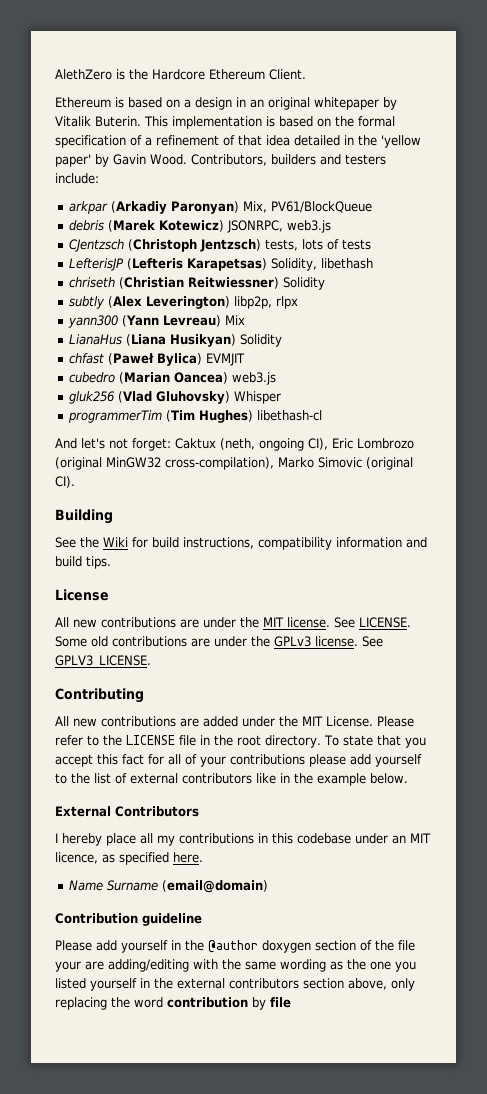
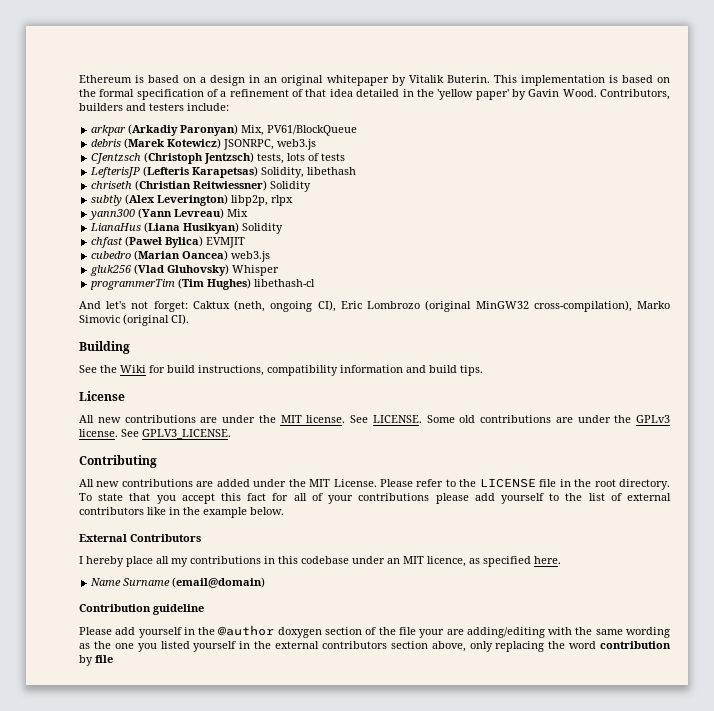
- AlethZero is the Hardcore Ethereum Client.

